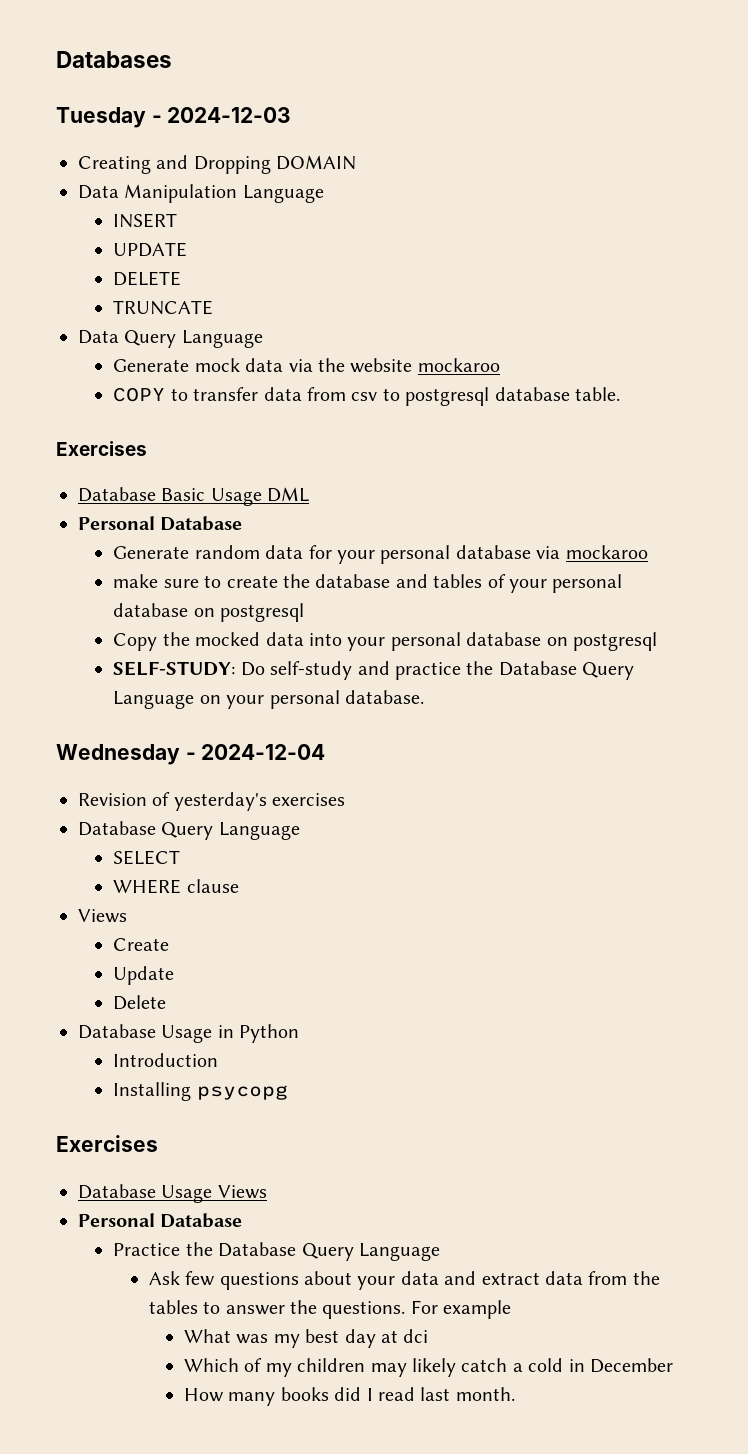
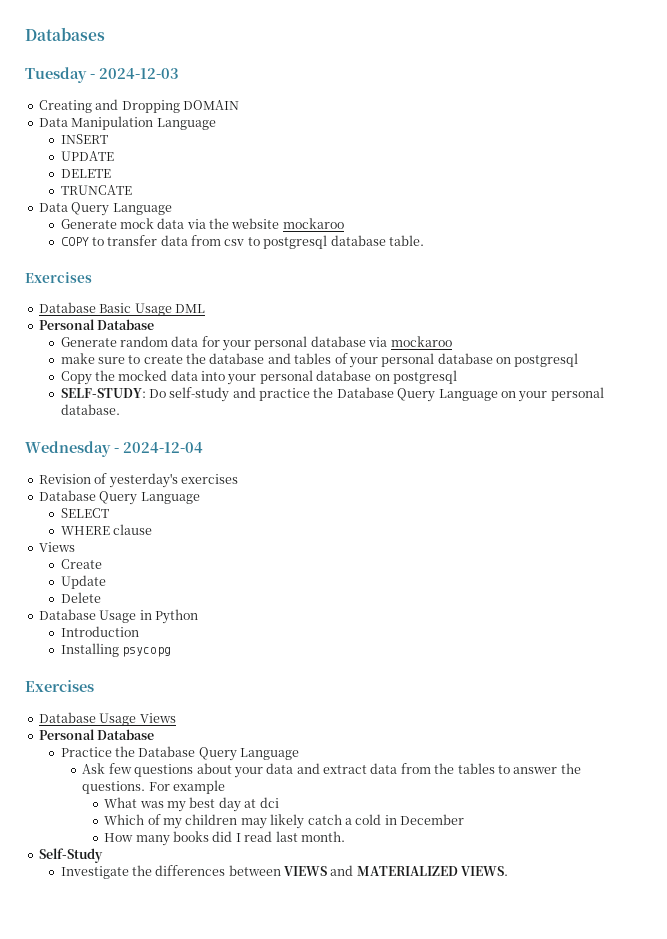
+ Self-Study
+ Investigate the differences between VIEWS and MATERIALIZED VIEWS.

